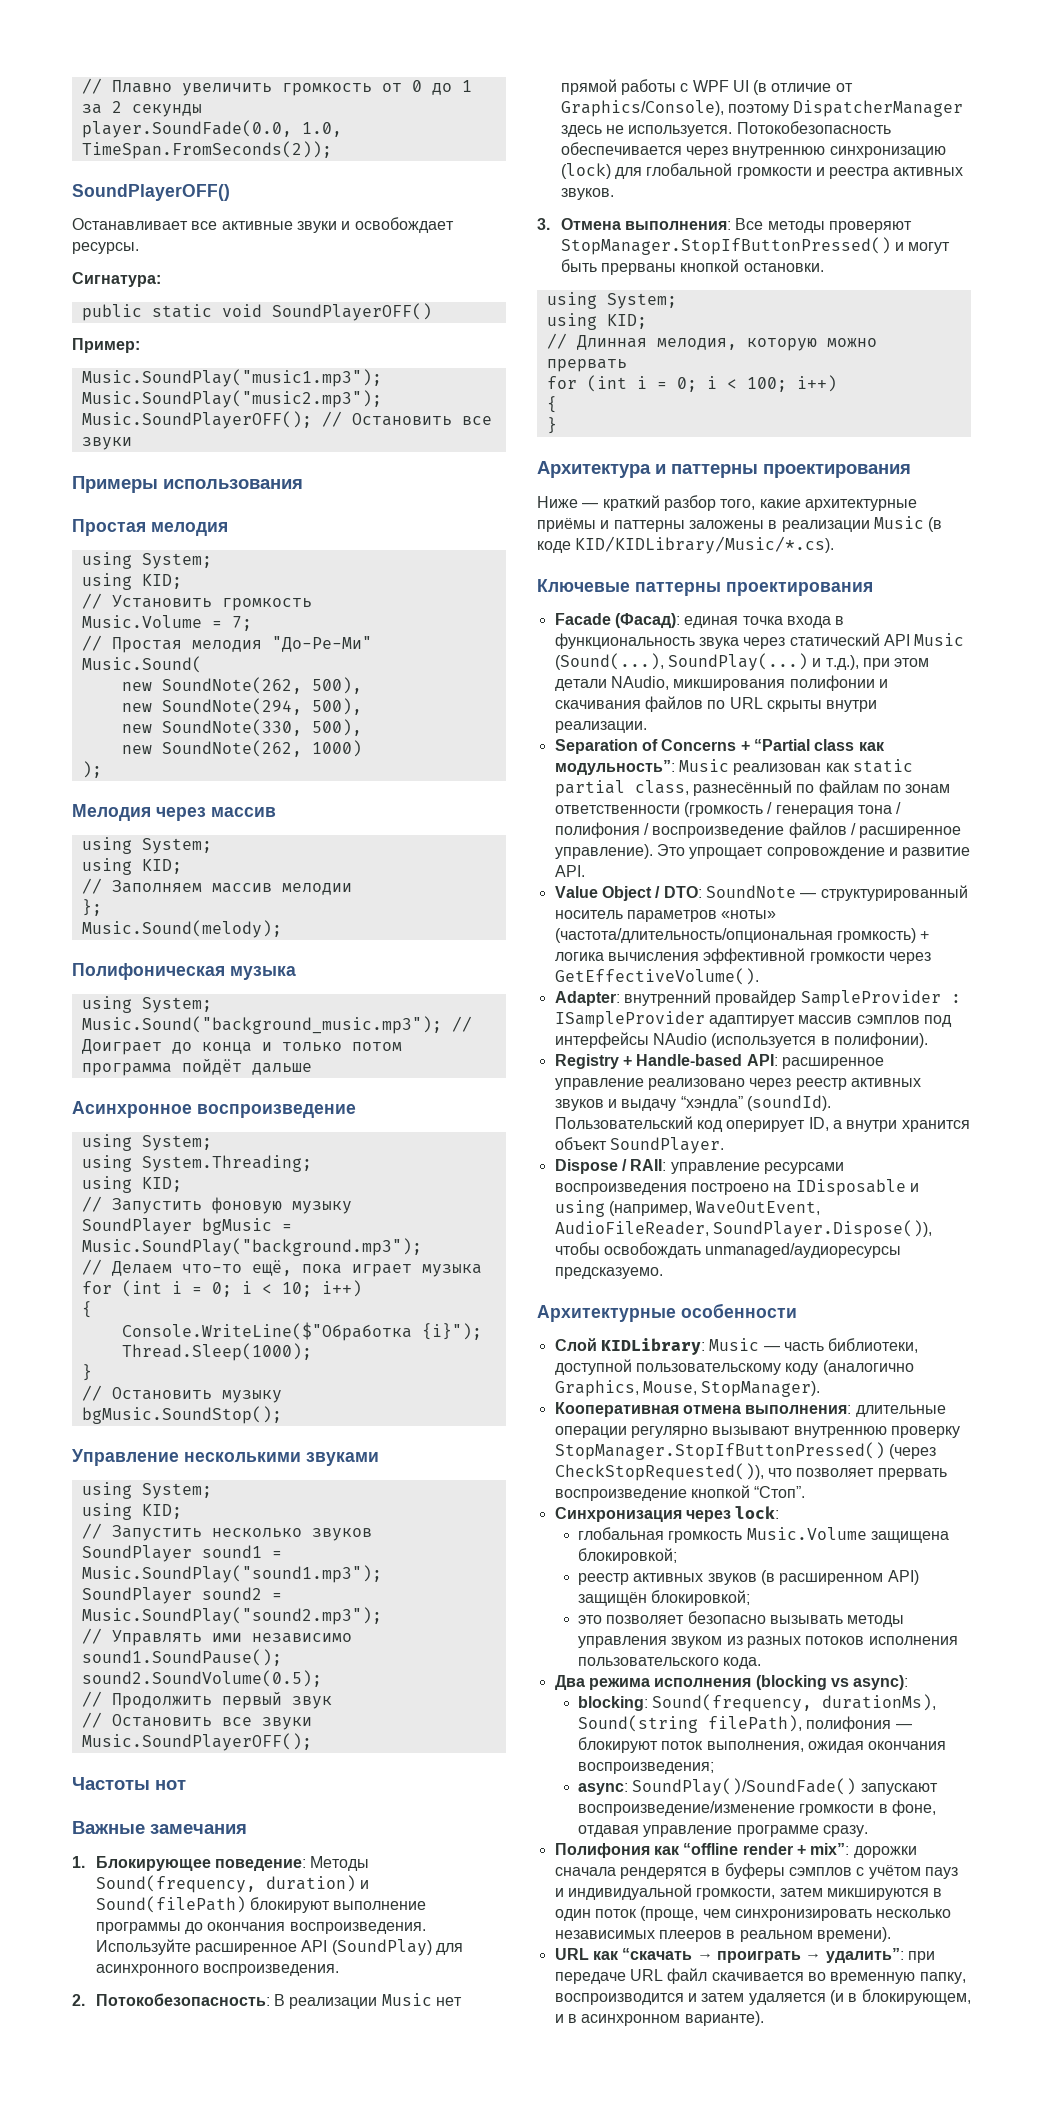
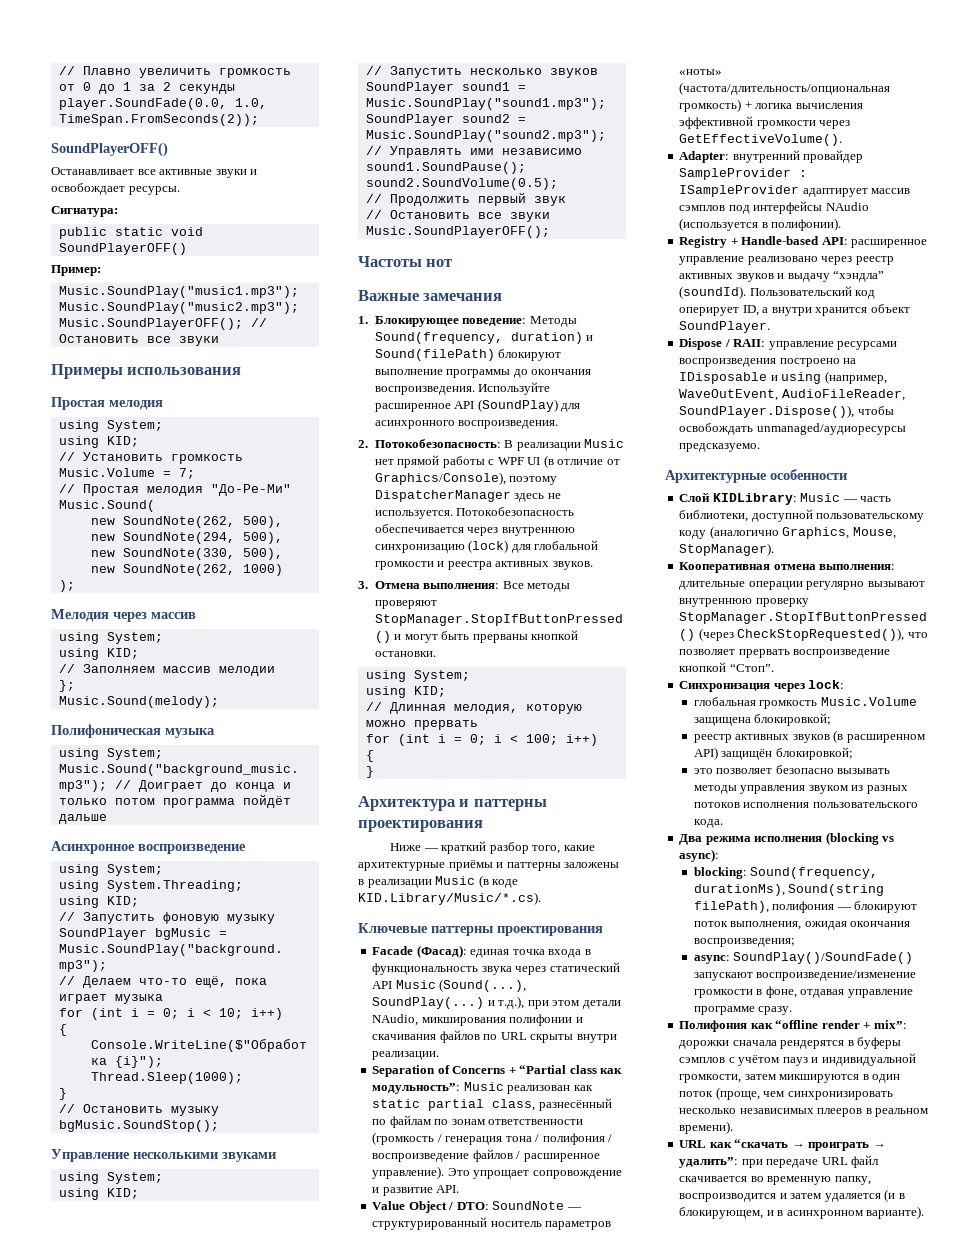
- Ниже — краткий разбор того, какие архитектурные приёмы и паттерны заложены в реализации Music (в коде KID/KIDLibrary/Music/*.cs).
+ Ниже — краткий разбор того, какие архитектурные приёмы и паттерны заложены в реализации Music (в коде KID.Library/Music/*.cs).

